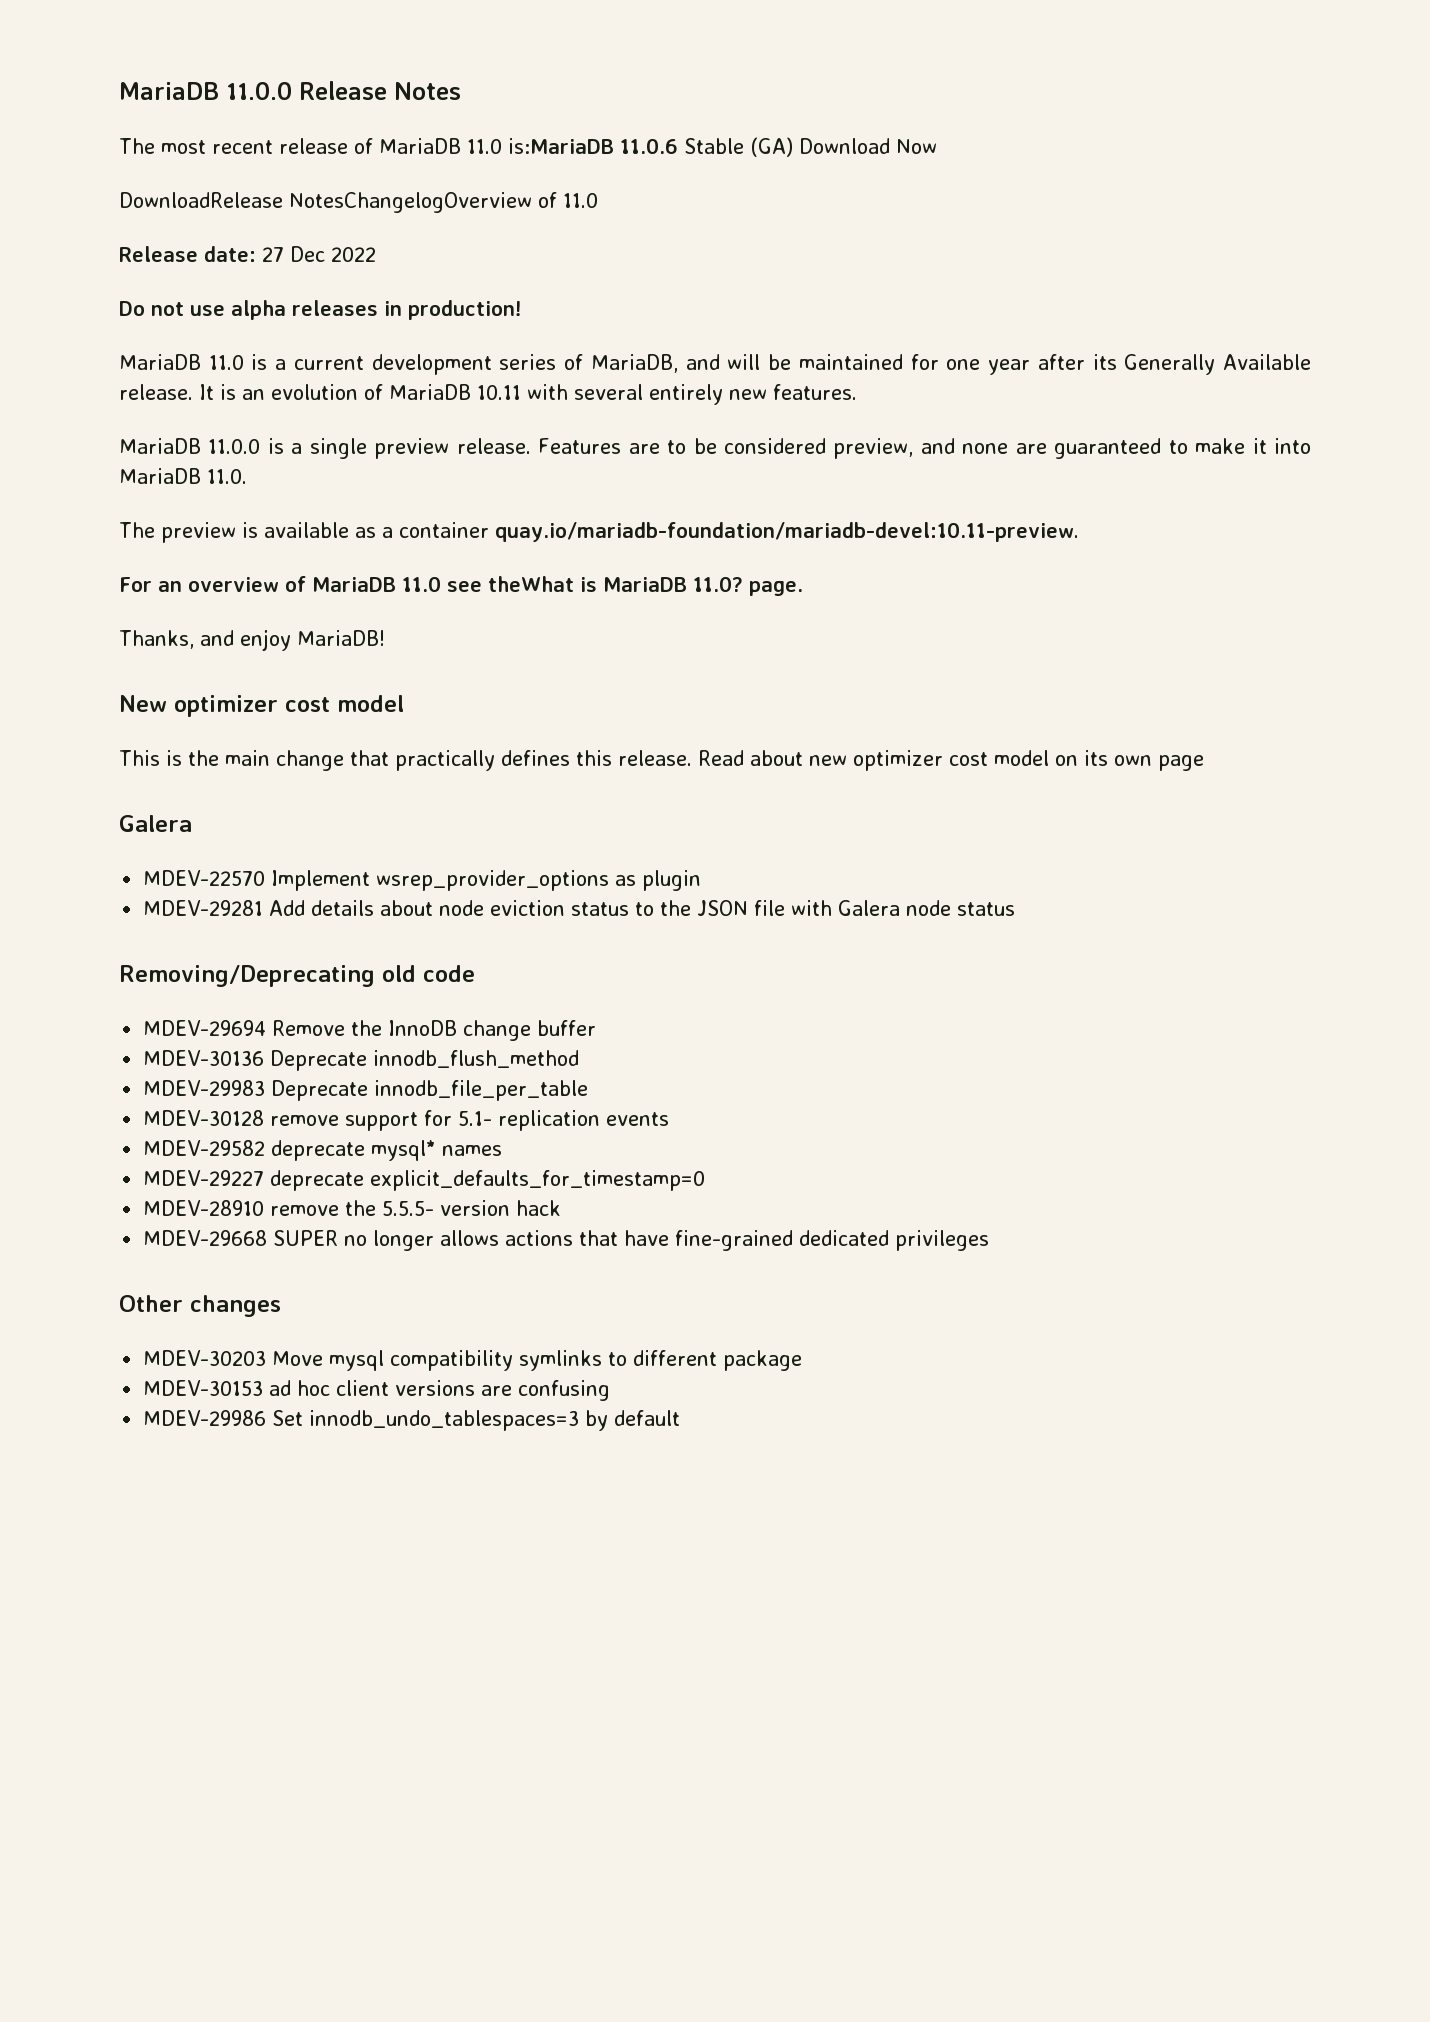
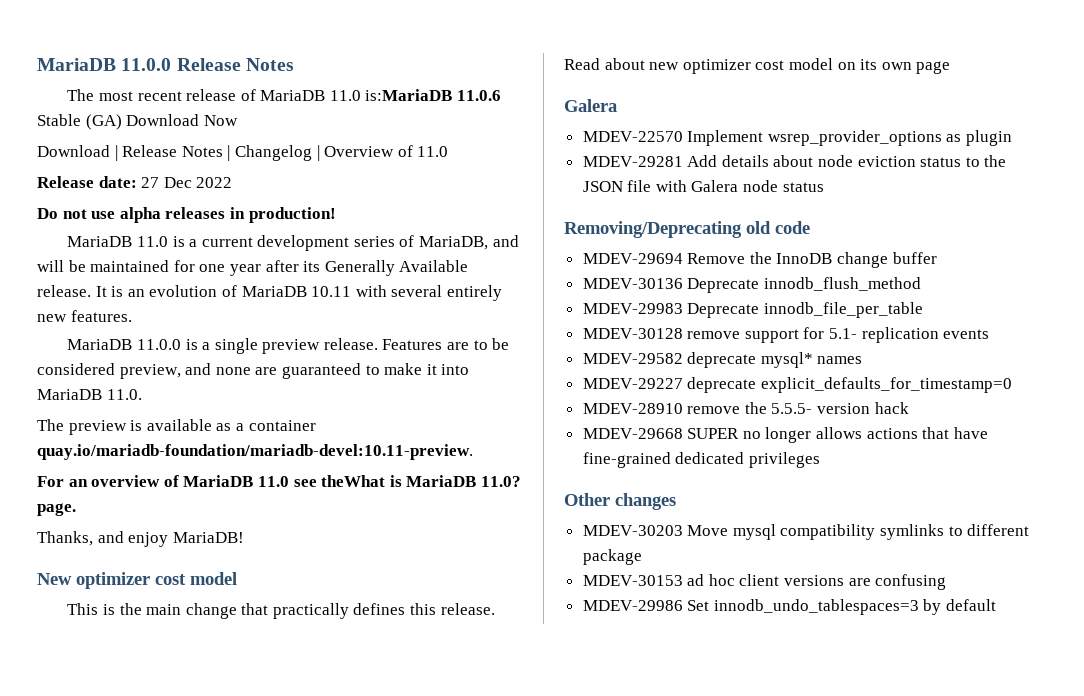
- DownloadRelease NotesChangelogOverview of 11.0
+ Download | Release Notes | Changelog | Overview of 11.0

